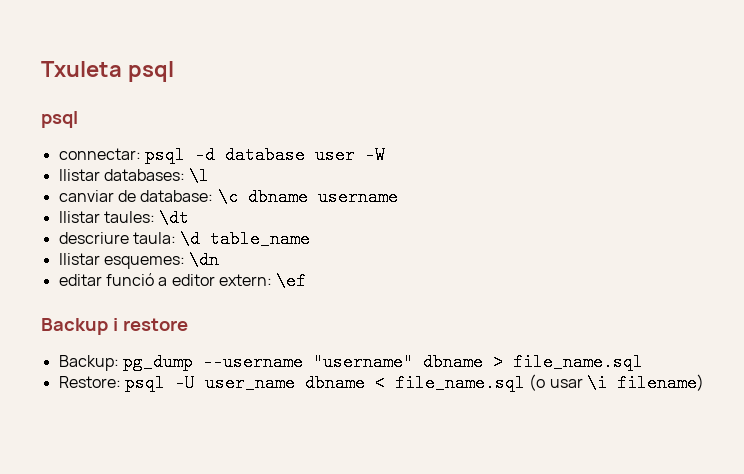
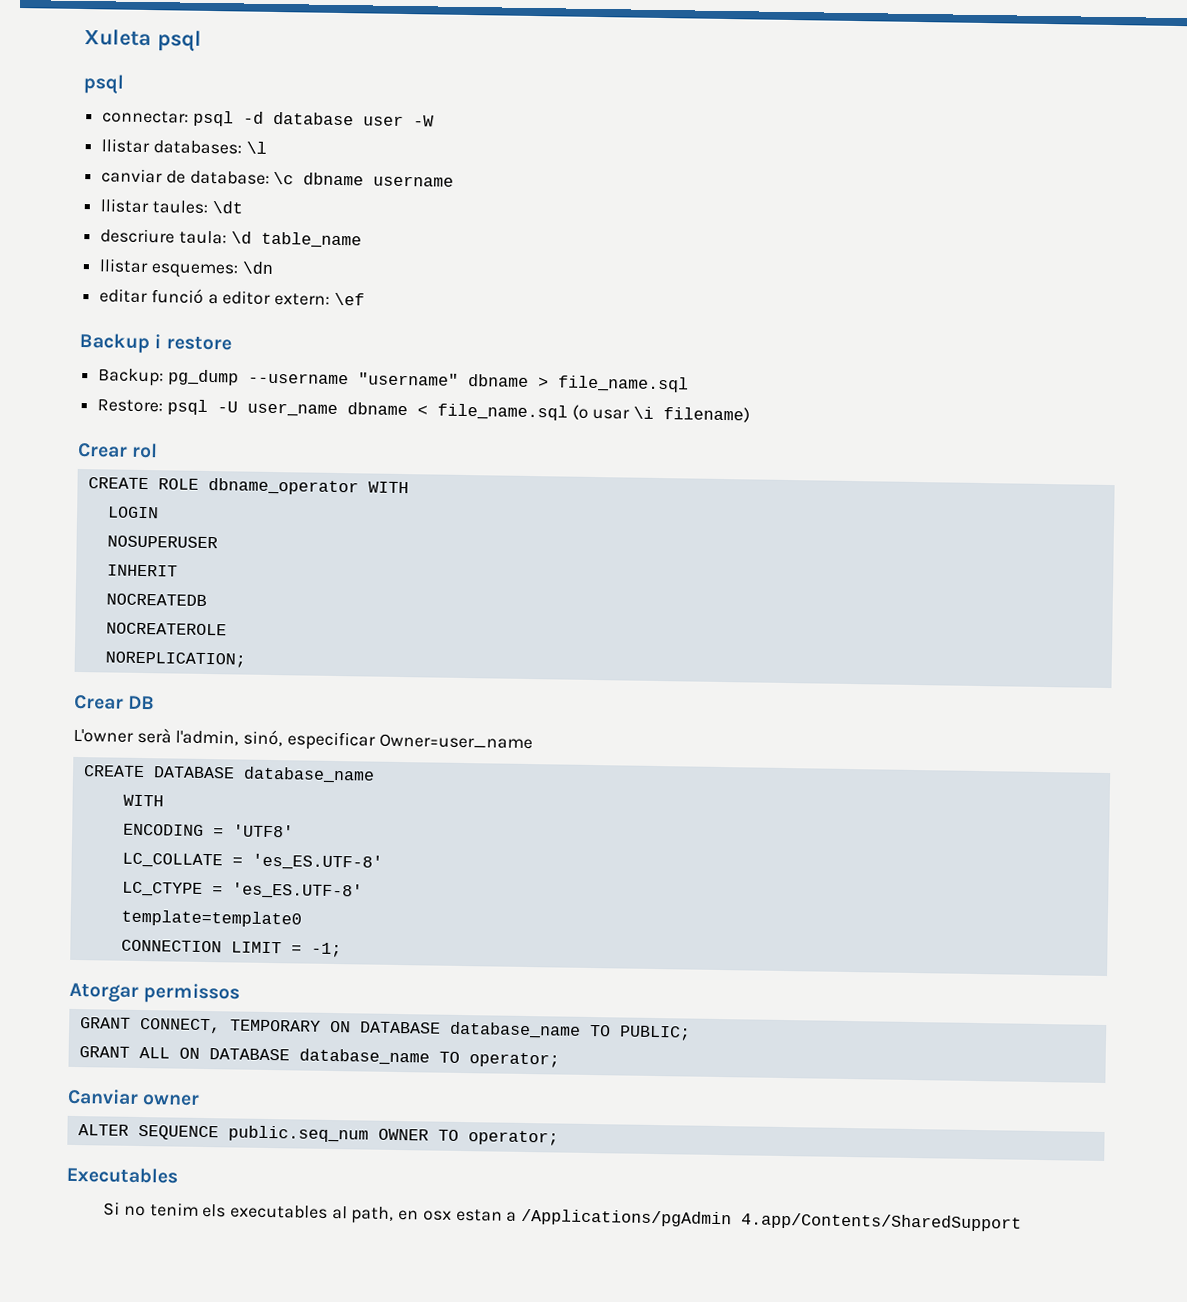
- Txuleta psql
+ Xuleta psql
+ Crear rol
+ CREATE ROLE dbname_operator WITH
+ LOGIN
+ NOSUPERUSER
+ INHERIT
+ NOCREATEDB
+ NOCREATEROLE
+ NOREPLICATION;
+ Crear DB
+ L'owner serà l'admin, sinó, especificar Owner=user_name
+ CREATE DATABASE database_name
+ WITH
+ ENCODING = 'UTF8'
+ LC_COLLATE = 'es_ES.UTF-8'
+ LC_CTYPE = 'es_ES.UTF-8'
+ template=template0
+ CONNECTION LIMIT = -1;
+ Atorgar permissos
+ GRANT CONNECT, TEMPORARY ON DATABASE database_name TO PUBLIC;
+ GRANT ALL ON DATABASE database_name TO operator;
+ Canviar owner
+ ALTER SEQUENCE public.seq_num OWNER TO operator;
+ Executables
+ Si no tenim els executables al path, en osx estan a /Applications/pgAdmin 4.app/Contents/SharedSupport

